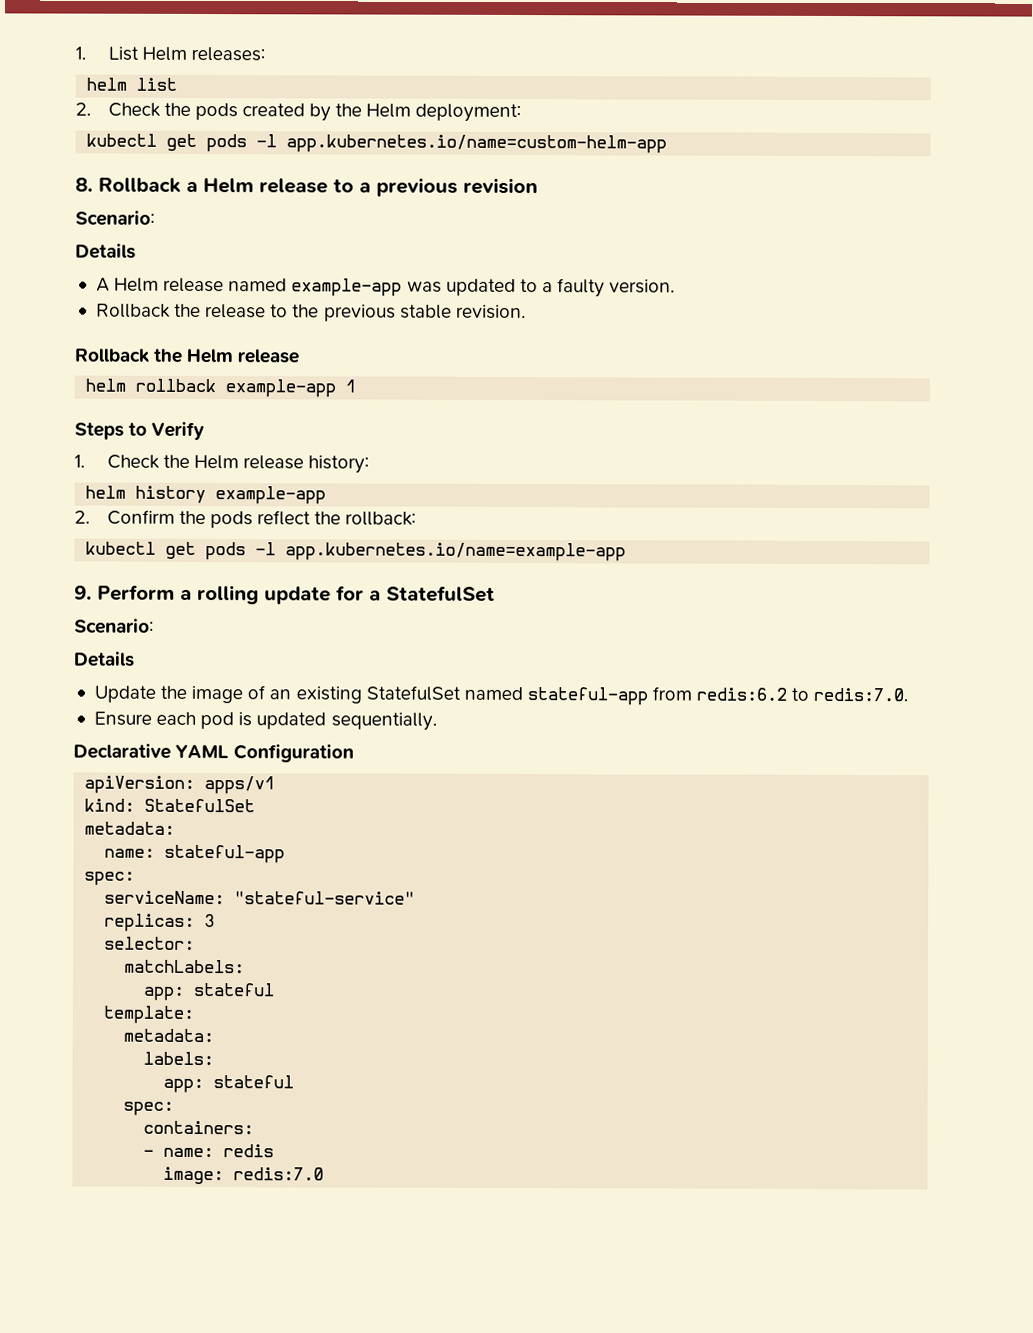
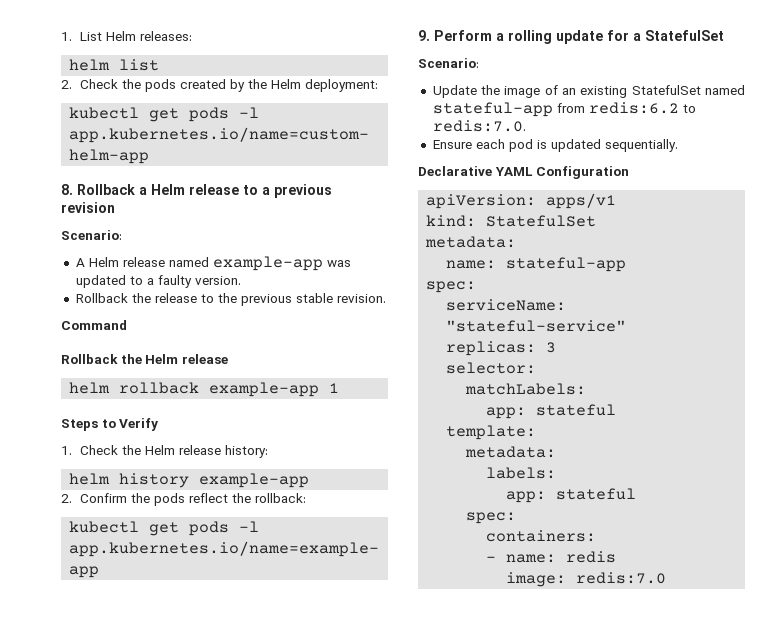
  8. Rollback a Helm release to a previous revision
  Scenario:
- Details
+ Command
  9. Perform a rolling update for a StatefulSet
  Scenario:
- Details

